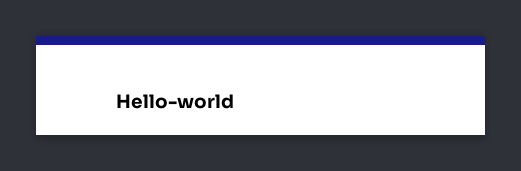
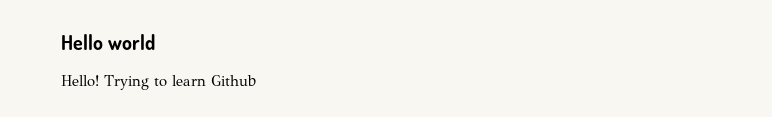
- Hello-world
+ Hello world
+ Hello! Trying to learn Github

